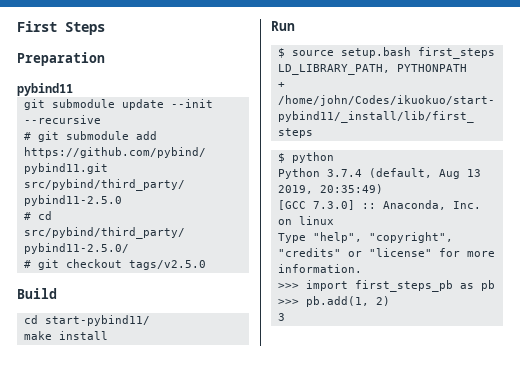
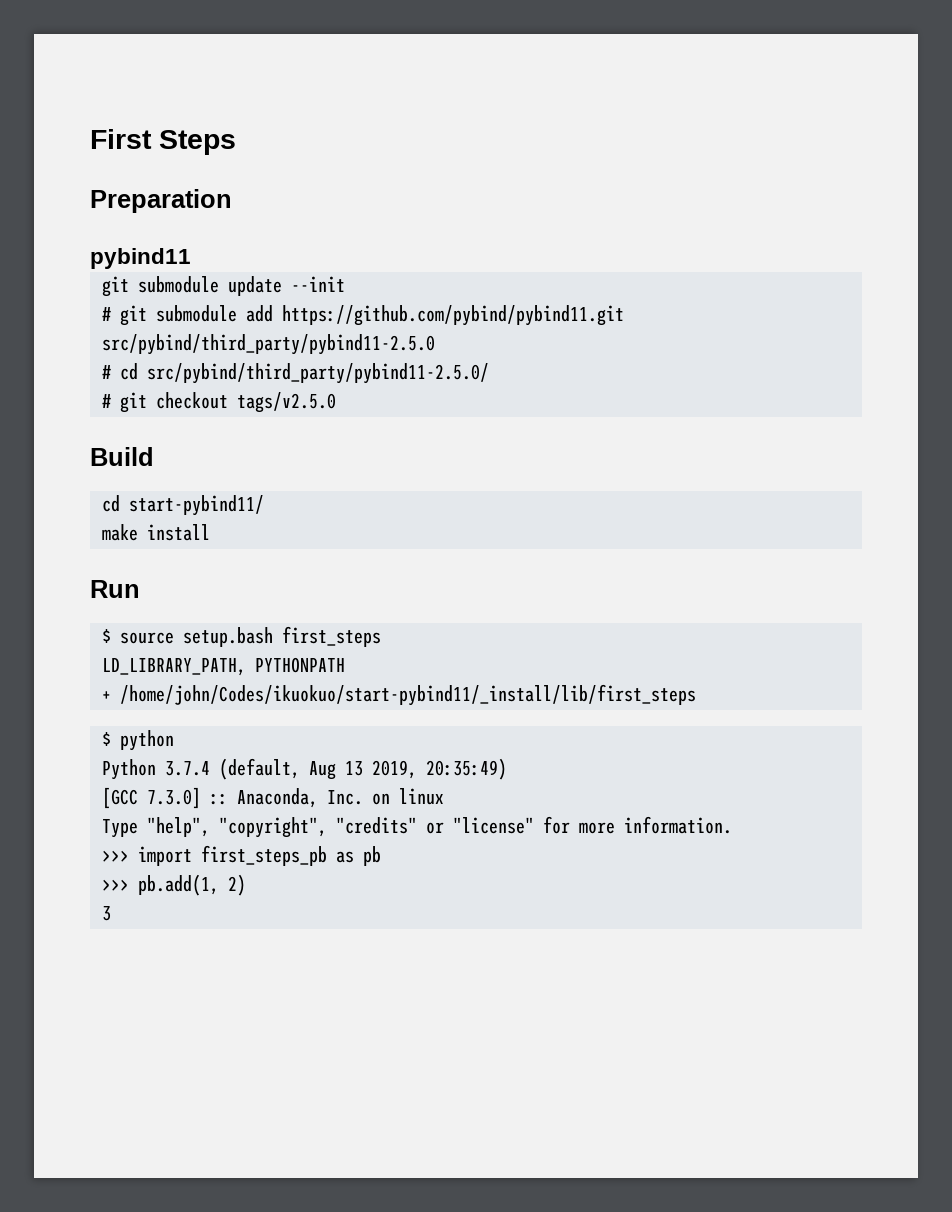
- git submodule update --init --recursive
+ git submodule update --init

